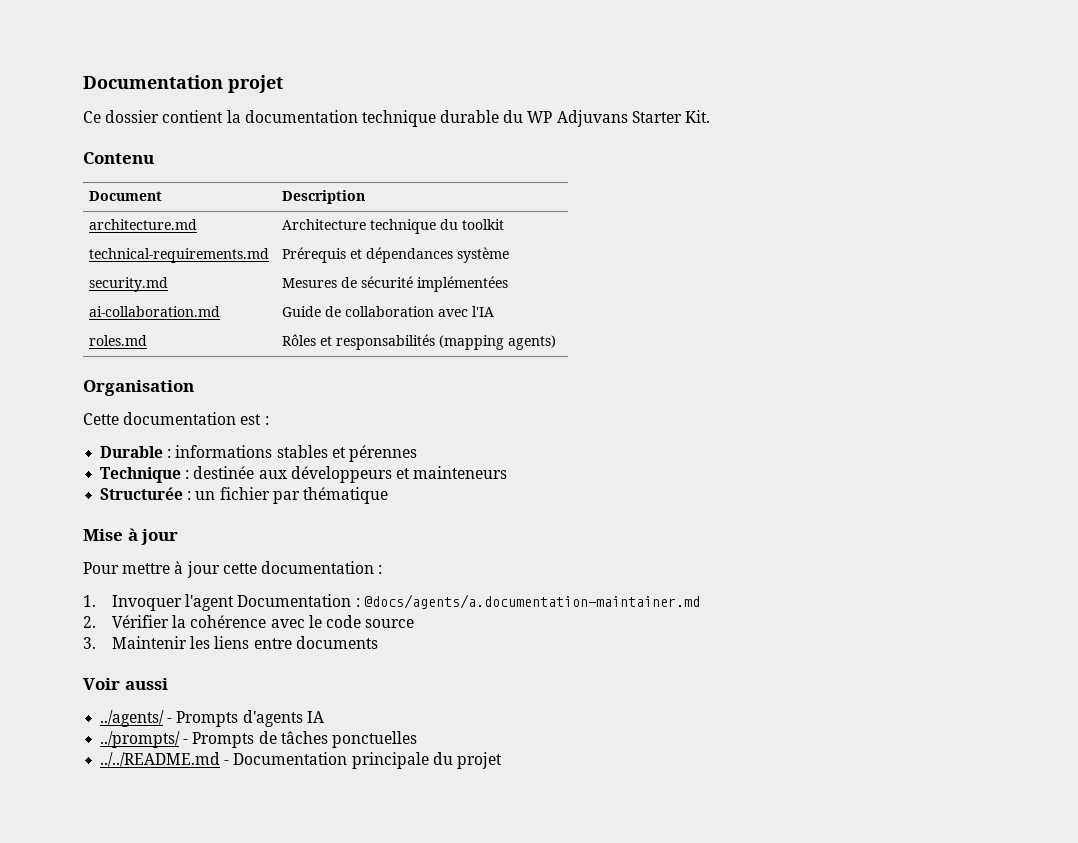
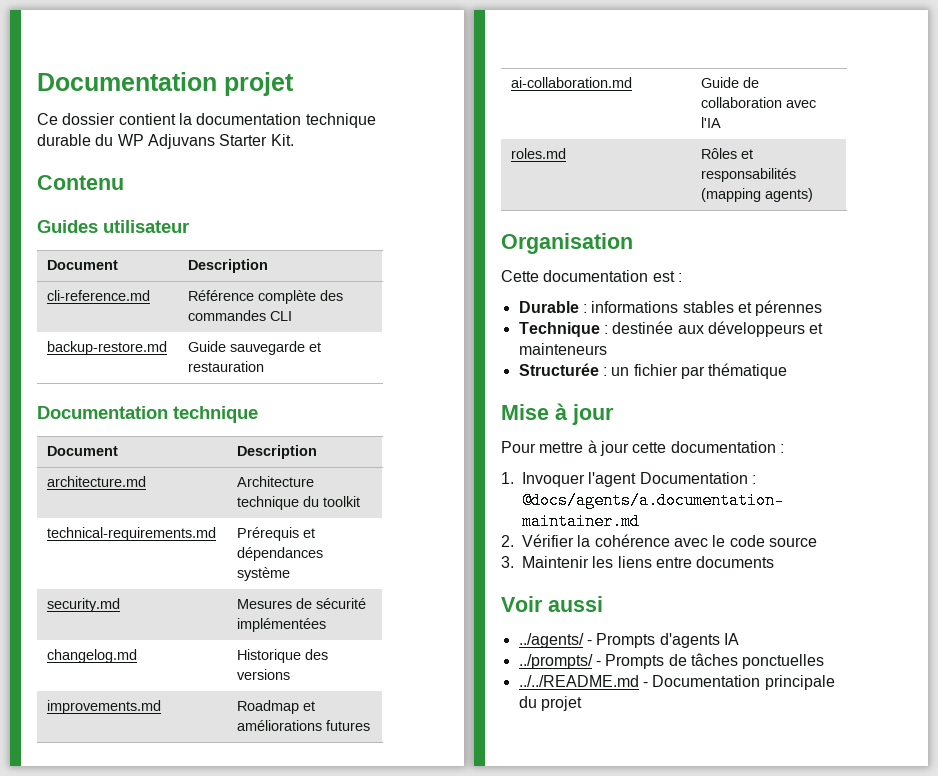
+ Guides utilisateur
+ Document | Description
+ cli-reference.md | Référence complète des commandes CLI
+ backup-restore.md | Guide sauvegarde et restauration
+ Documentation technique
+ changelog.md | Historique des versions
+ improvements.md | Roadmap et améliorations futures

